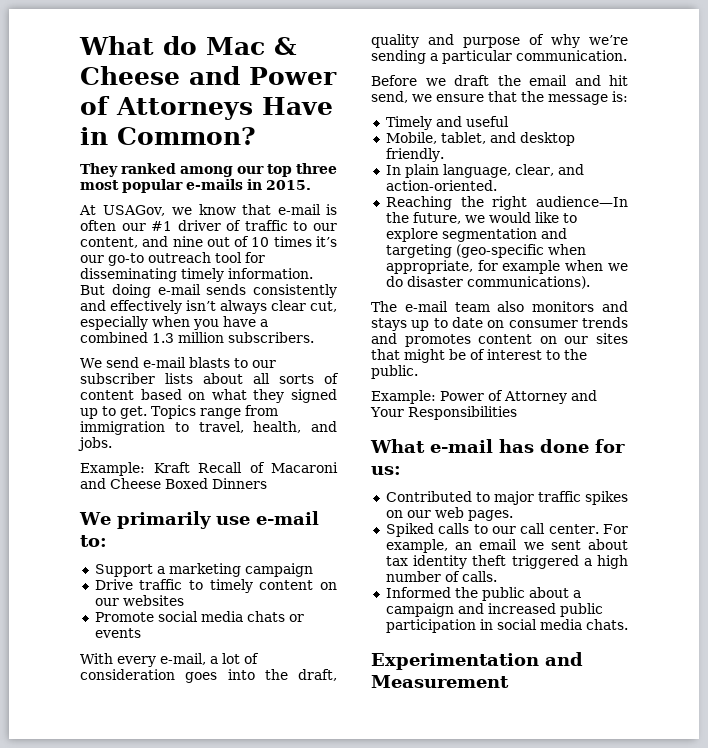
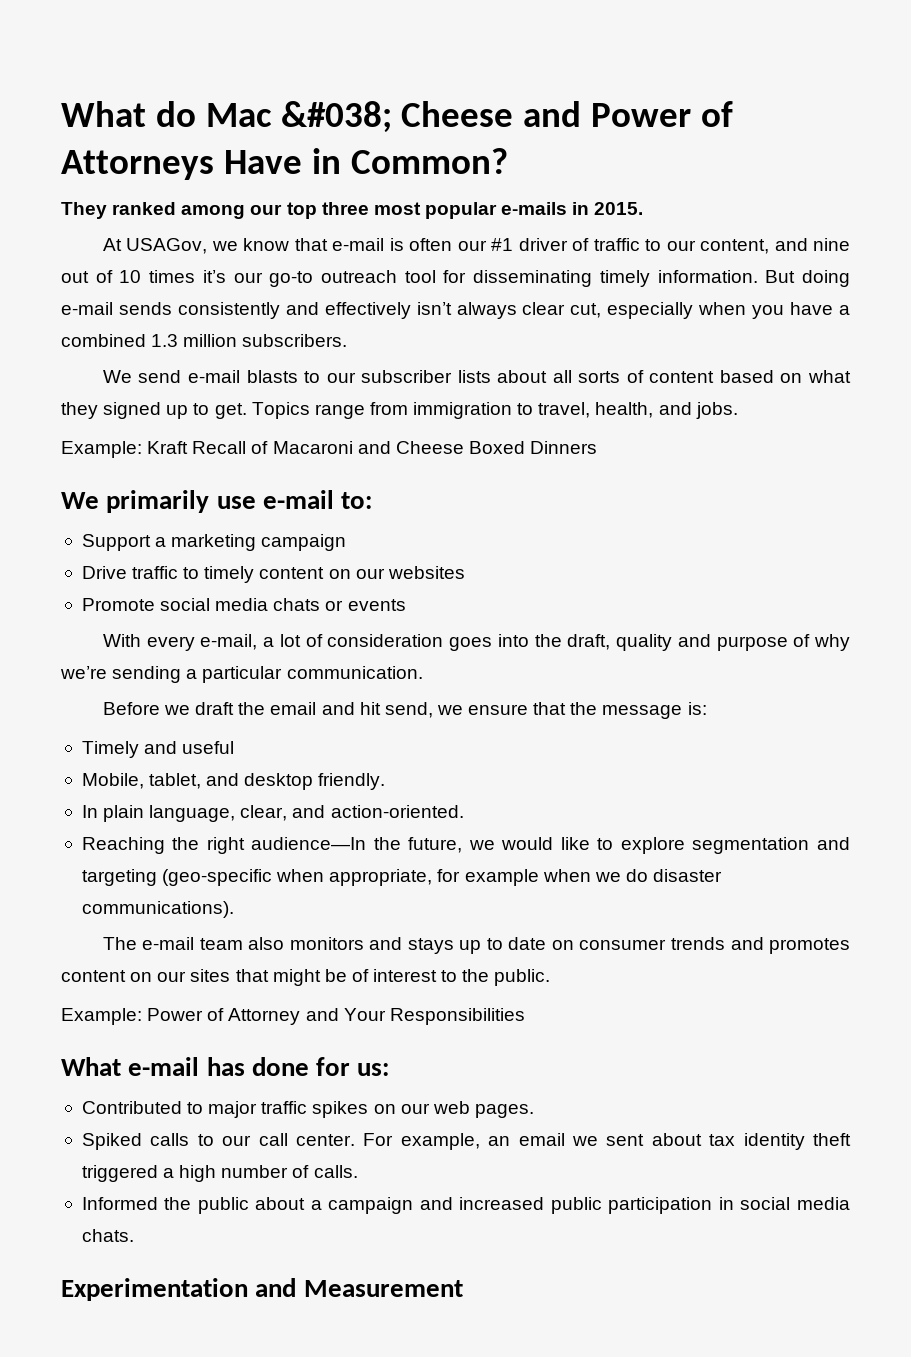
- What do Mac & Cheese and Power of Attorneys Have in Common?
+ What do Mac &#038; Cheese and Power of Attorneys Have in Common?

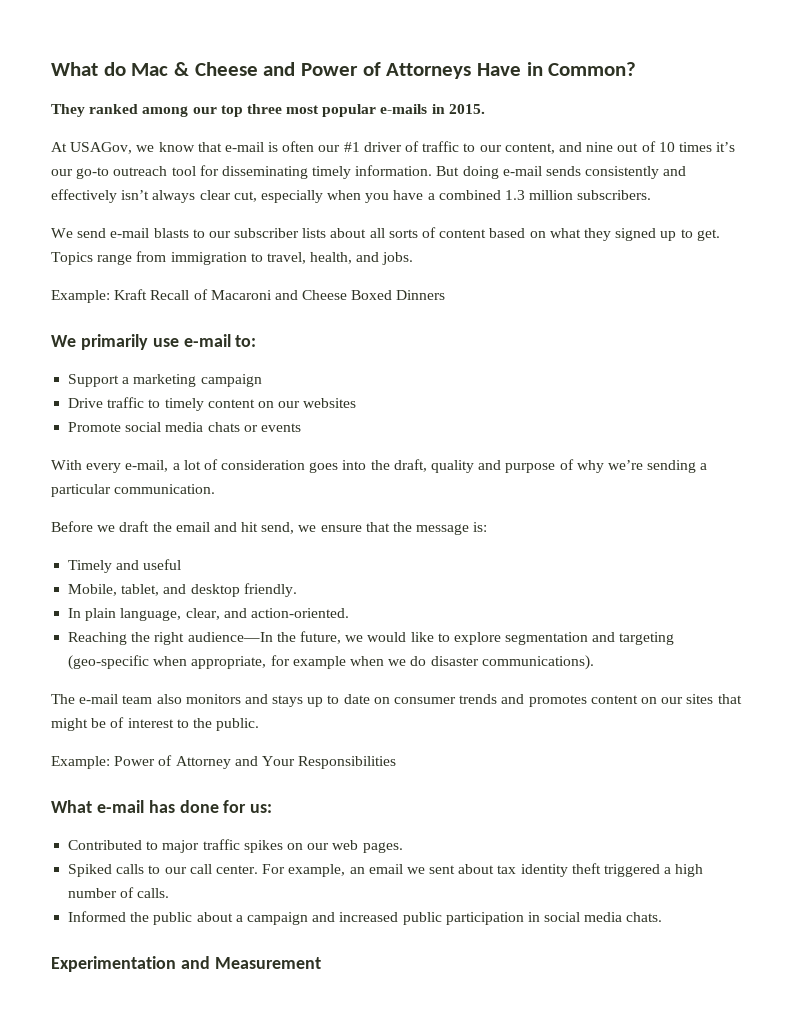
- What do Mac &#038; Cheese and Power of Attorneys Have in Common?
+ What do Mac & Cheese and Power of Attorneys Have in Common?

